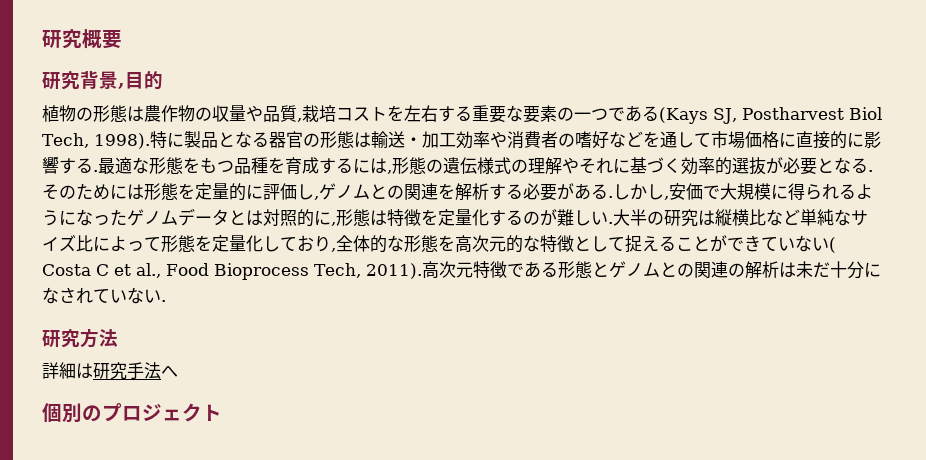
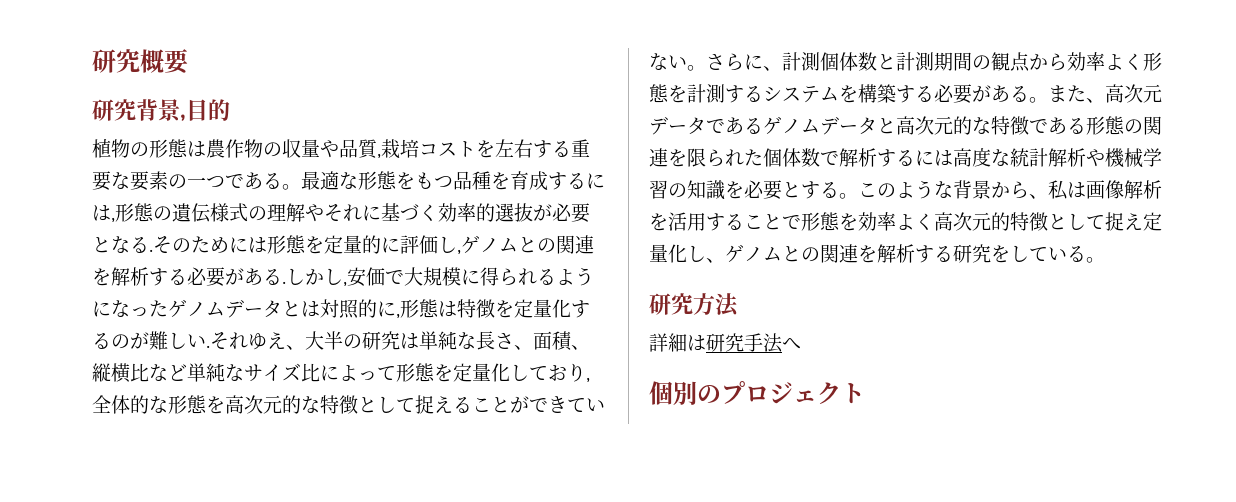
- 植物の形態は農作物の収量や品質,栽培コストを左右する重要な要素の一つである(Kays SJ, Postharvest Biol Tech, 1998).特に製品となる器官の形態は輸送・加工効率や消費者の嗜好などを通して市場価格に直接的に影響する.
+ 植物の形態は農作物の収量や品質,栽培コストを左右する重要な要素の一つである。
- 大半の研究は縦横比など単純なサイズ比によって形態を定量化しており,全体的な形態を高次元的な特徴として捉えることができていない( Costa C et al., Food Bioprocess Tech, 2011).高次元特徴である形態とゲノムとの関連の解析は未だ十分になされていない.
+ それゆえ、大半の研究は単純な長さ、面積、縦横比など単純なサイズ比によって形態を定量化しており,全体的な形態を高次元的な特徴として捉えることができていない。さらに、計測個体数と計測期間の観点から効率よく形態を計測するシステムを構築する必要がある。また、高次元データであるゲノムデータと高次元的な特徴である形態の関連を限られた個体数で解析するには高度な統計解析や機械学習の知識を必要とする。このような背景から、私は画像解析を活用することで形態を効率よく高次元的特徴として捉え定量化し、ゲノムとの関連を解析する研究をしている。

